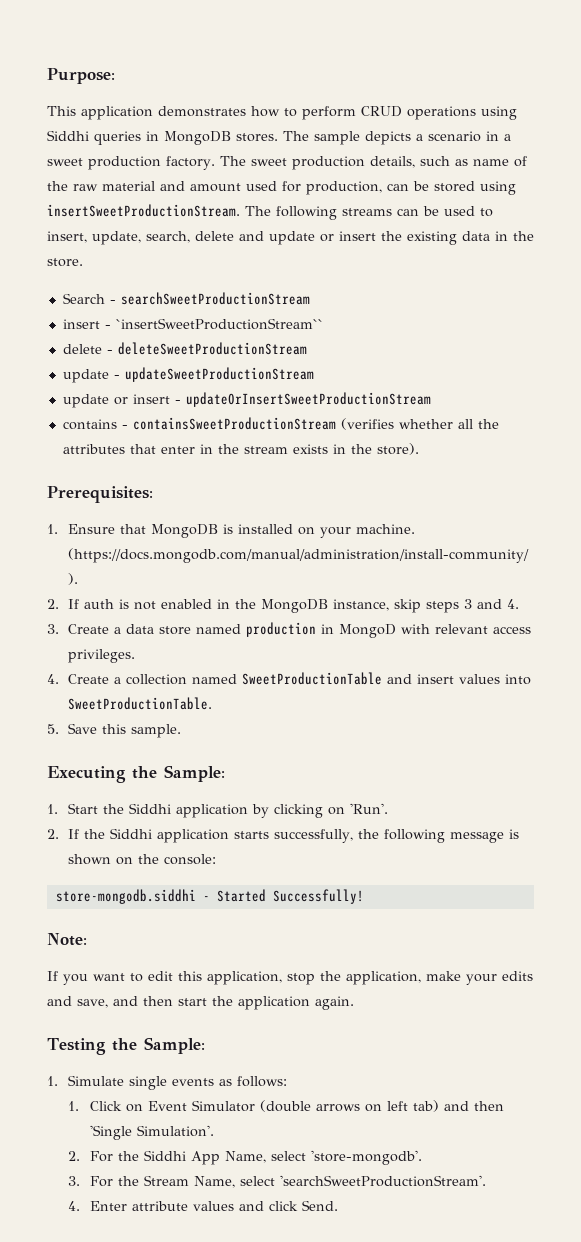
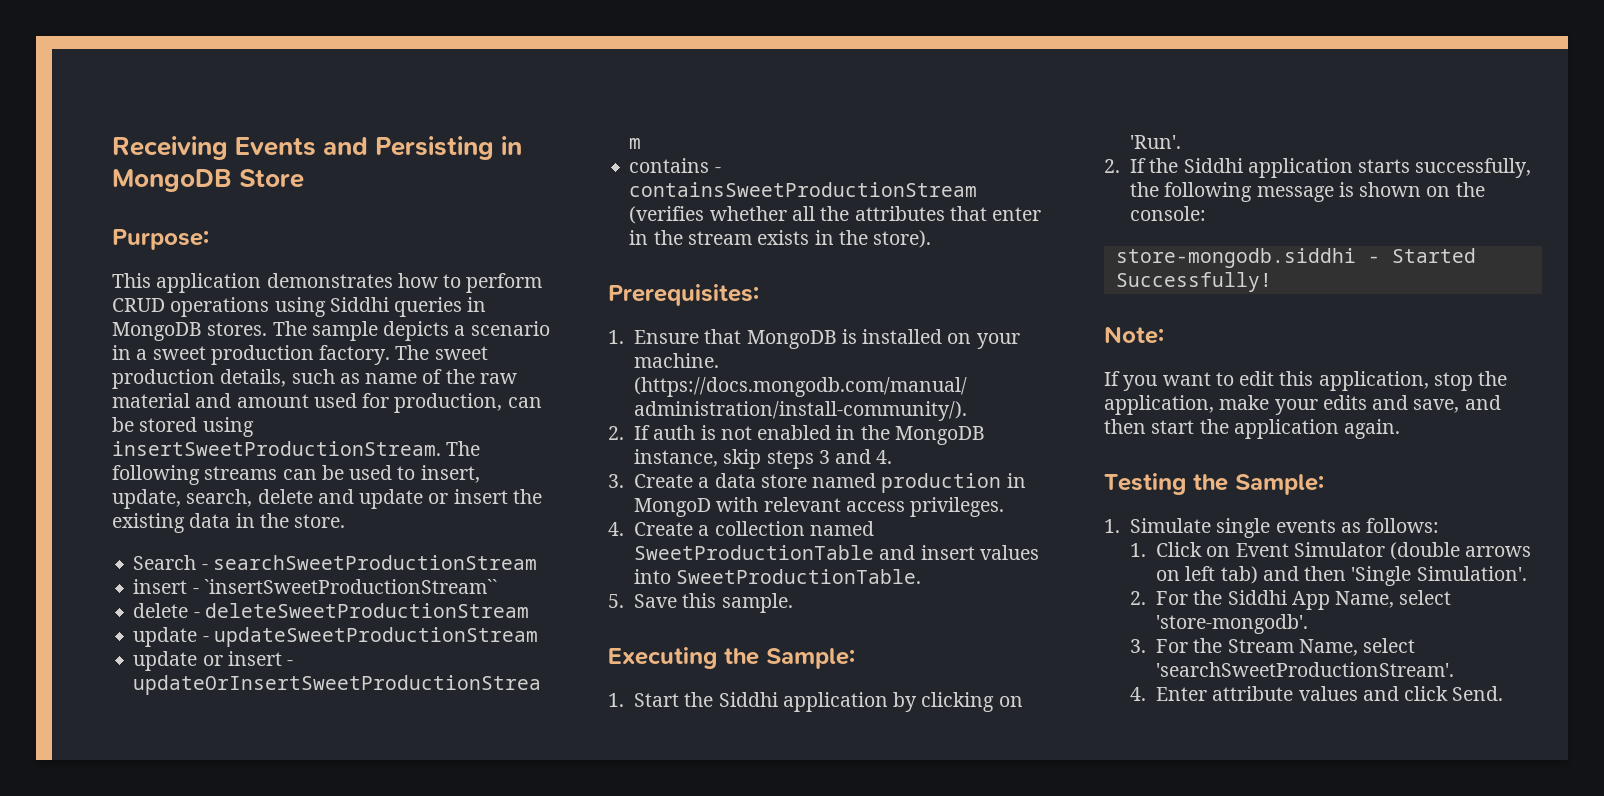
+ Receiving Events and Persisting in MongoDB Store

